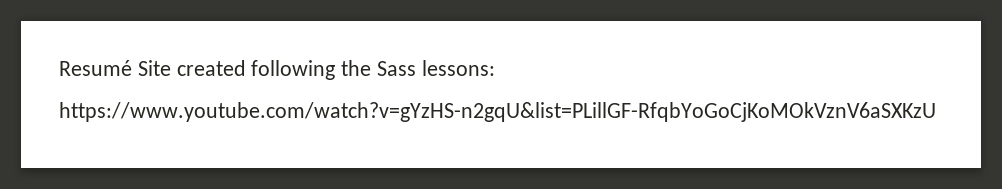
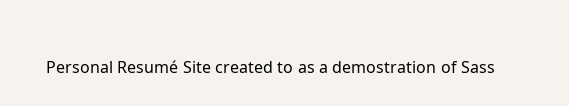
- Resumé Site created following the Sass lessons:
- https://www.youtube.com/watch?v=gYzHS-n2gqU&list=PLillGF-RfqbYoGoCjKoMOkVznV6aSXKzU
+ Personal Resumé Site created to as a demostration of Sass

